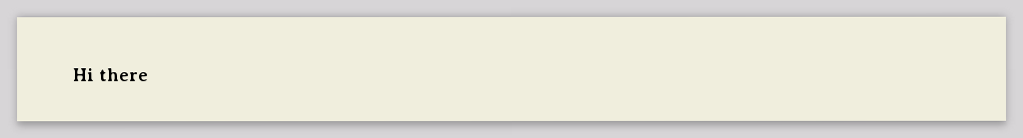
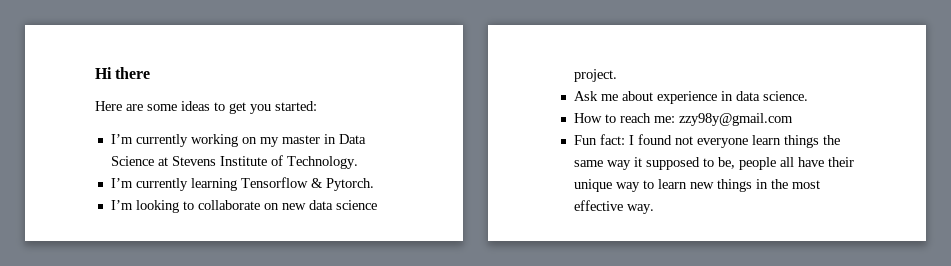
+ Here are some ideas to get you started:
+ I’m currently working on my master in Data Science at Stevens Institute of Technology.
+ I’m currently learning Tensorflow & Pytorch.
+ I’m looking to collaborate on new data science project.
+ Ask me about experience in data science.
+ How to reach me: zzy98y@gmail.com
+ Fun fact: I found not everyone learn things the same way it supposed to be, people all have their unique way to learn new things in the most effective way.

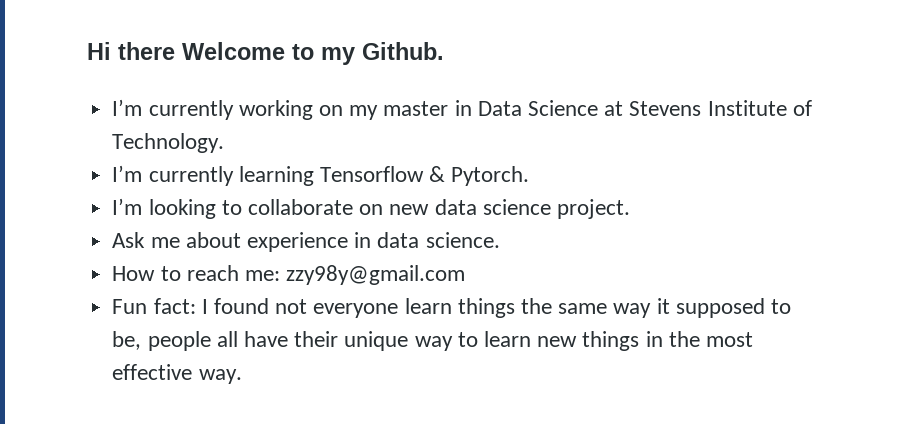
- Hi there
- Here are some ideas to get you started:
+ Hi there Welcome to my Github.

